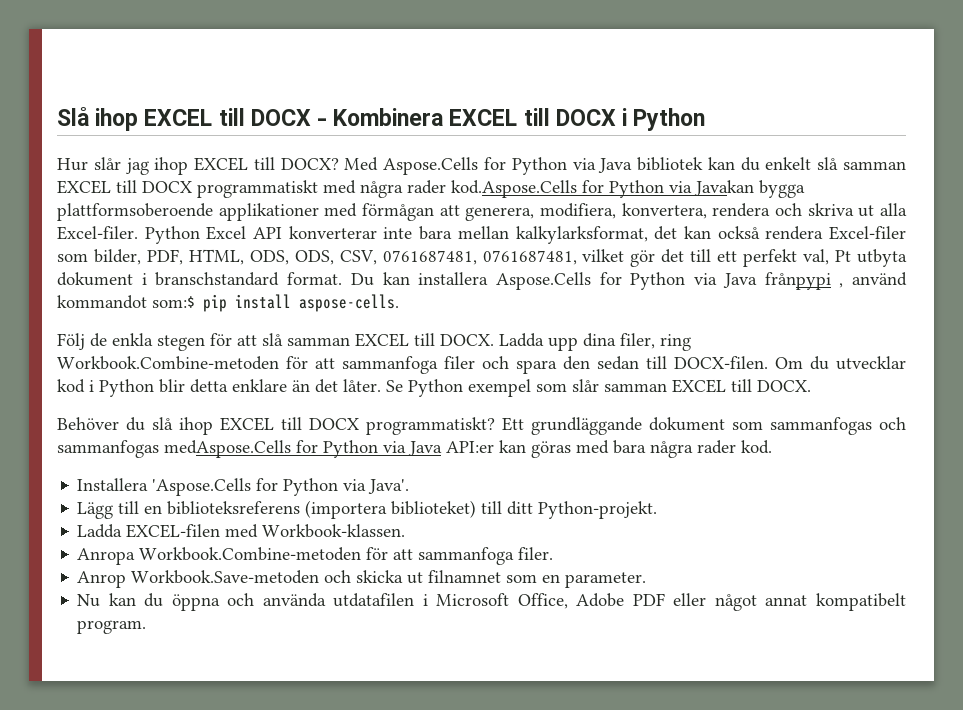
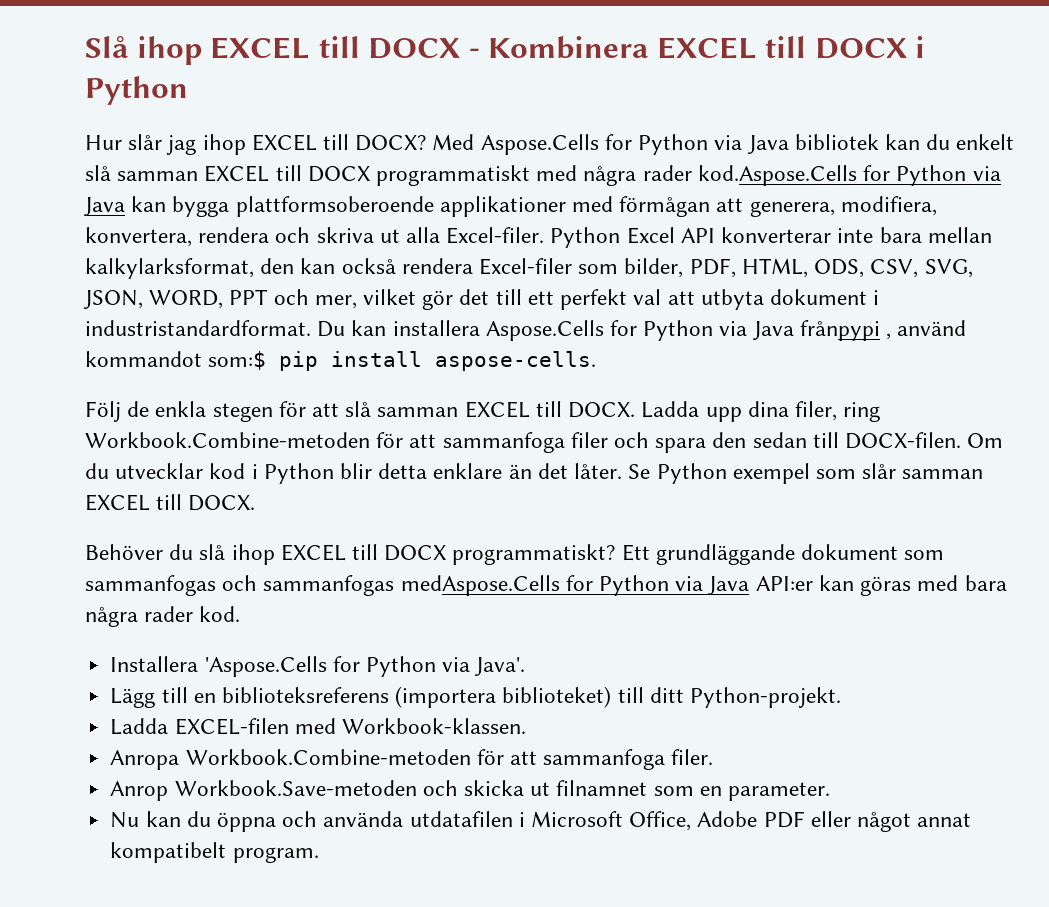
- Med Aspose.Cells for Python via Java bibliotek kan du enkelt slå samman EXCEL till DOCX programmatiskt med några rader kod.Aspose.Cells for Python via Javakan bygga plattformsoberoende applikationer med förmågan att generera, modifiera, konvertera, rendera och skriva ut alla Excel-filer.
+ Med Aspose.Cells for Python via Java bibliotek kan du enkelt slå samman EXCEL till DOCX programmatiskt med några rader kod.Aspose.Cells for Python via Java kan bygga plattformsoberoende applikationer med förmågan att generera, modifiera, konvertera, rendera och skriva ut alla Excel-filer.
- Python Excel API konverterar inte bara mellan kalkylarksformat, det kan också rendera Excel-filer som bilder, PDF, HTML, ODS, ODS, CSV, 0761687481, 0761687481, vilket gör det till ett perfekt val, Pt utbyta dokument i branschstandard format.
+ Python Excel API konverterar inte bara mellan kalkylarksformat, den kan också rendera Excel-filer som bilder, PDF, HTML, ODS, CSV, SVG, JSON, WORD, PPT och mer, vilket gör det till ett perfekt val att utbyta dokument i industristandardformat.

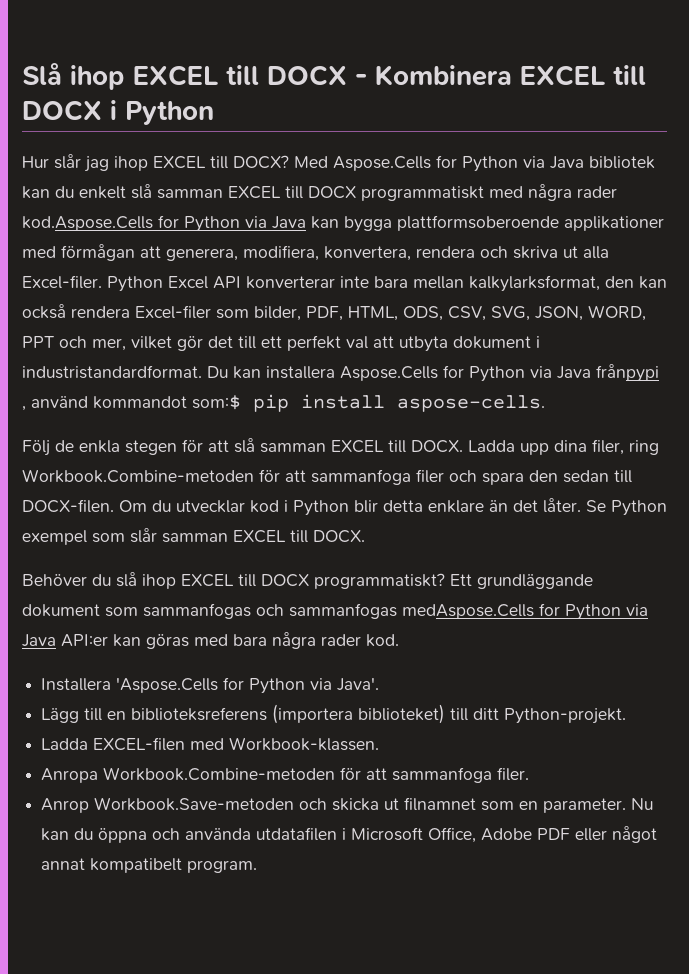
- Anrop Workbook.Save-metoden och skicka ut filnamnet som en parameter.
- Nu kan du öppna och använda utdatafilen i Microsoft Office, Adobe PDF eller något annat kompatibelt program.
+ Anrop Workbook.Save-metoden och skicka ut filnamnet som en parameter. Nu kan du öppna och använda utdatafilen i Microsoft Office, Adobe PDF eller något annat kompatibelt program.

